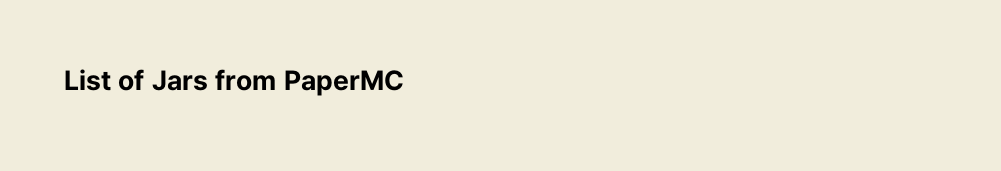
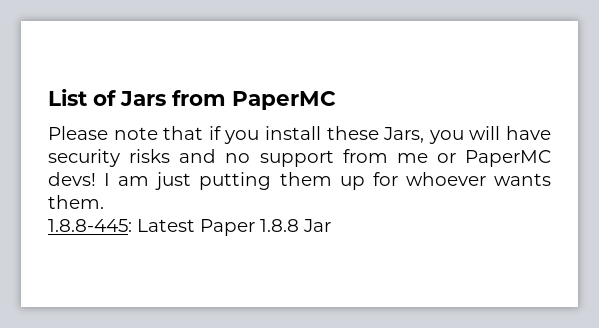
+ Please note that if you install these Jars, you will have security risks and no support from me or PaperMC devs! I am just putting them up for whoever wants them.
+ 1.8.8-445: Latest Paper 1.8.8 Jar

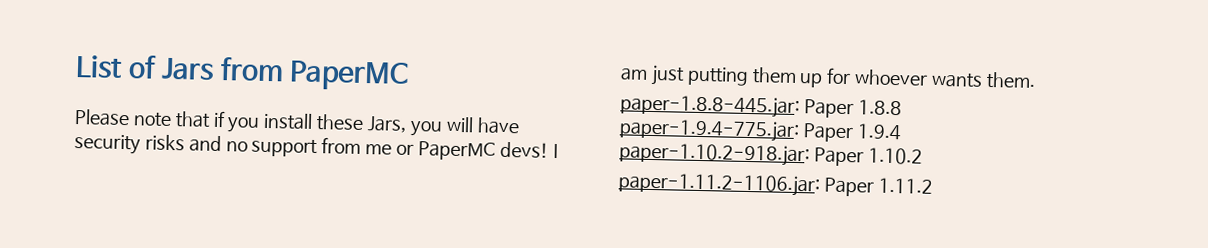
- 1.8.8-445: Latest Paper 1.8.8 Jar
+ paper-1.8.8-445.jar: Paper 1.8.8
+ paper-1.9.4-775.jar: Paper 1.9.4
+ paper-1.10.2-918.jar: Paper 1.10.2
+ paper-1.11.2-1106.jar: Paper 1.11.2

